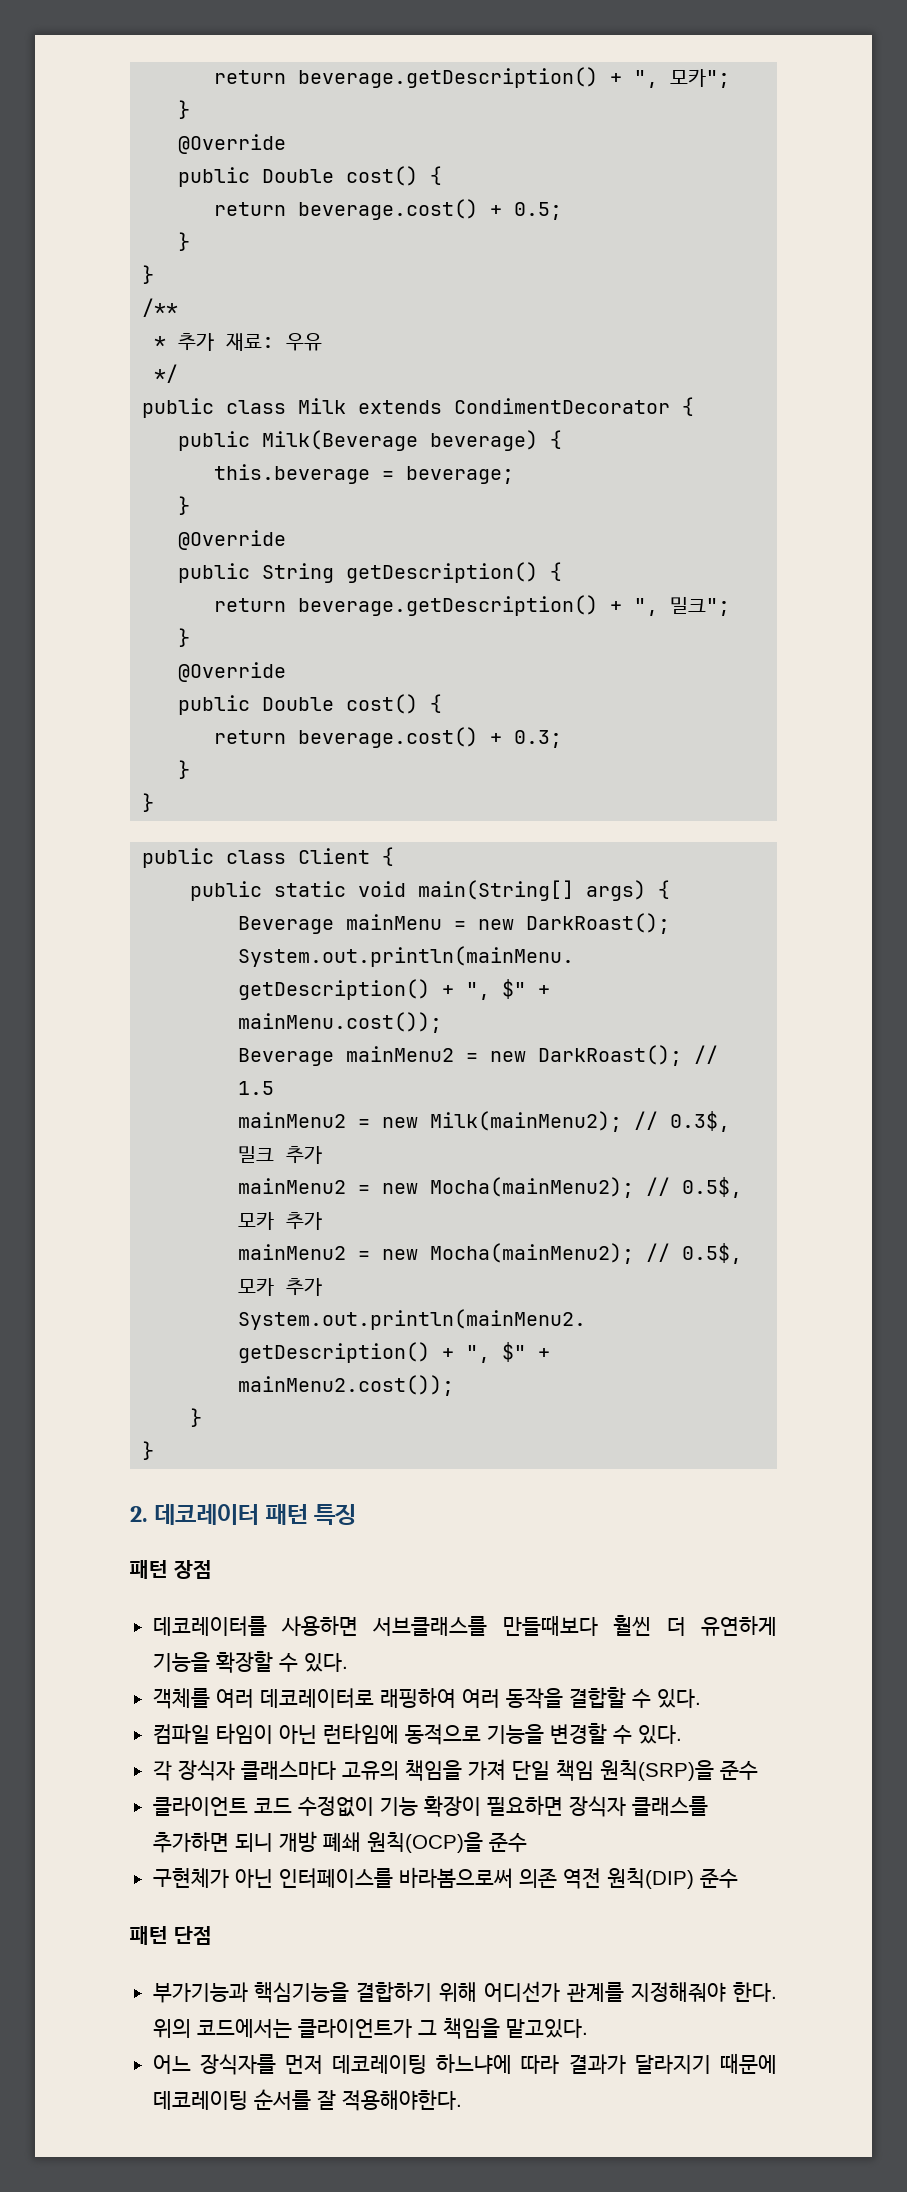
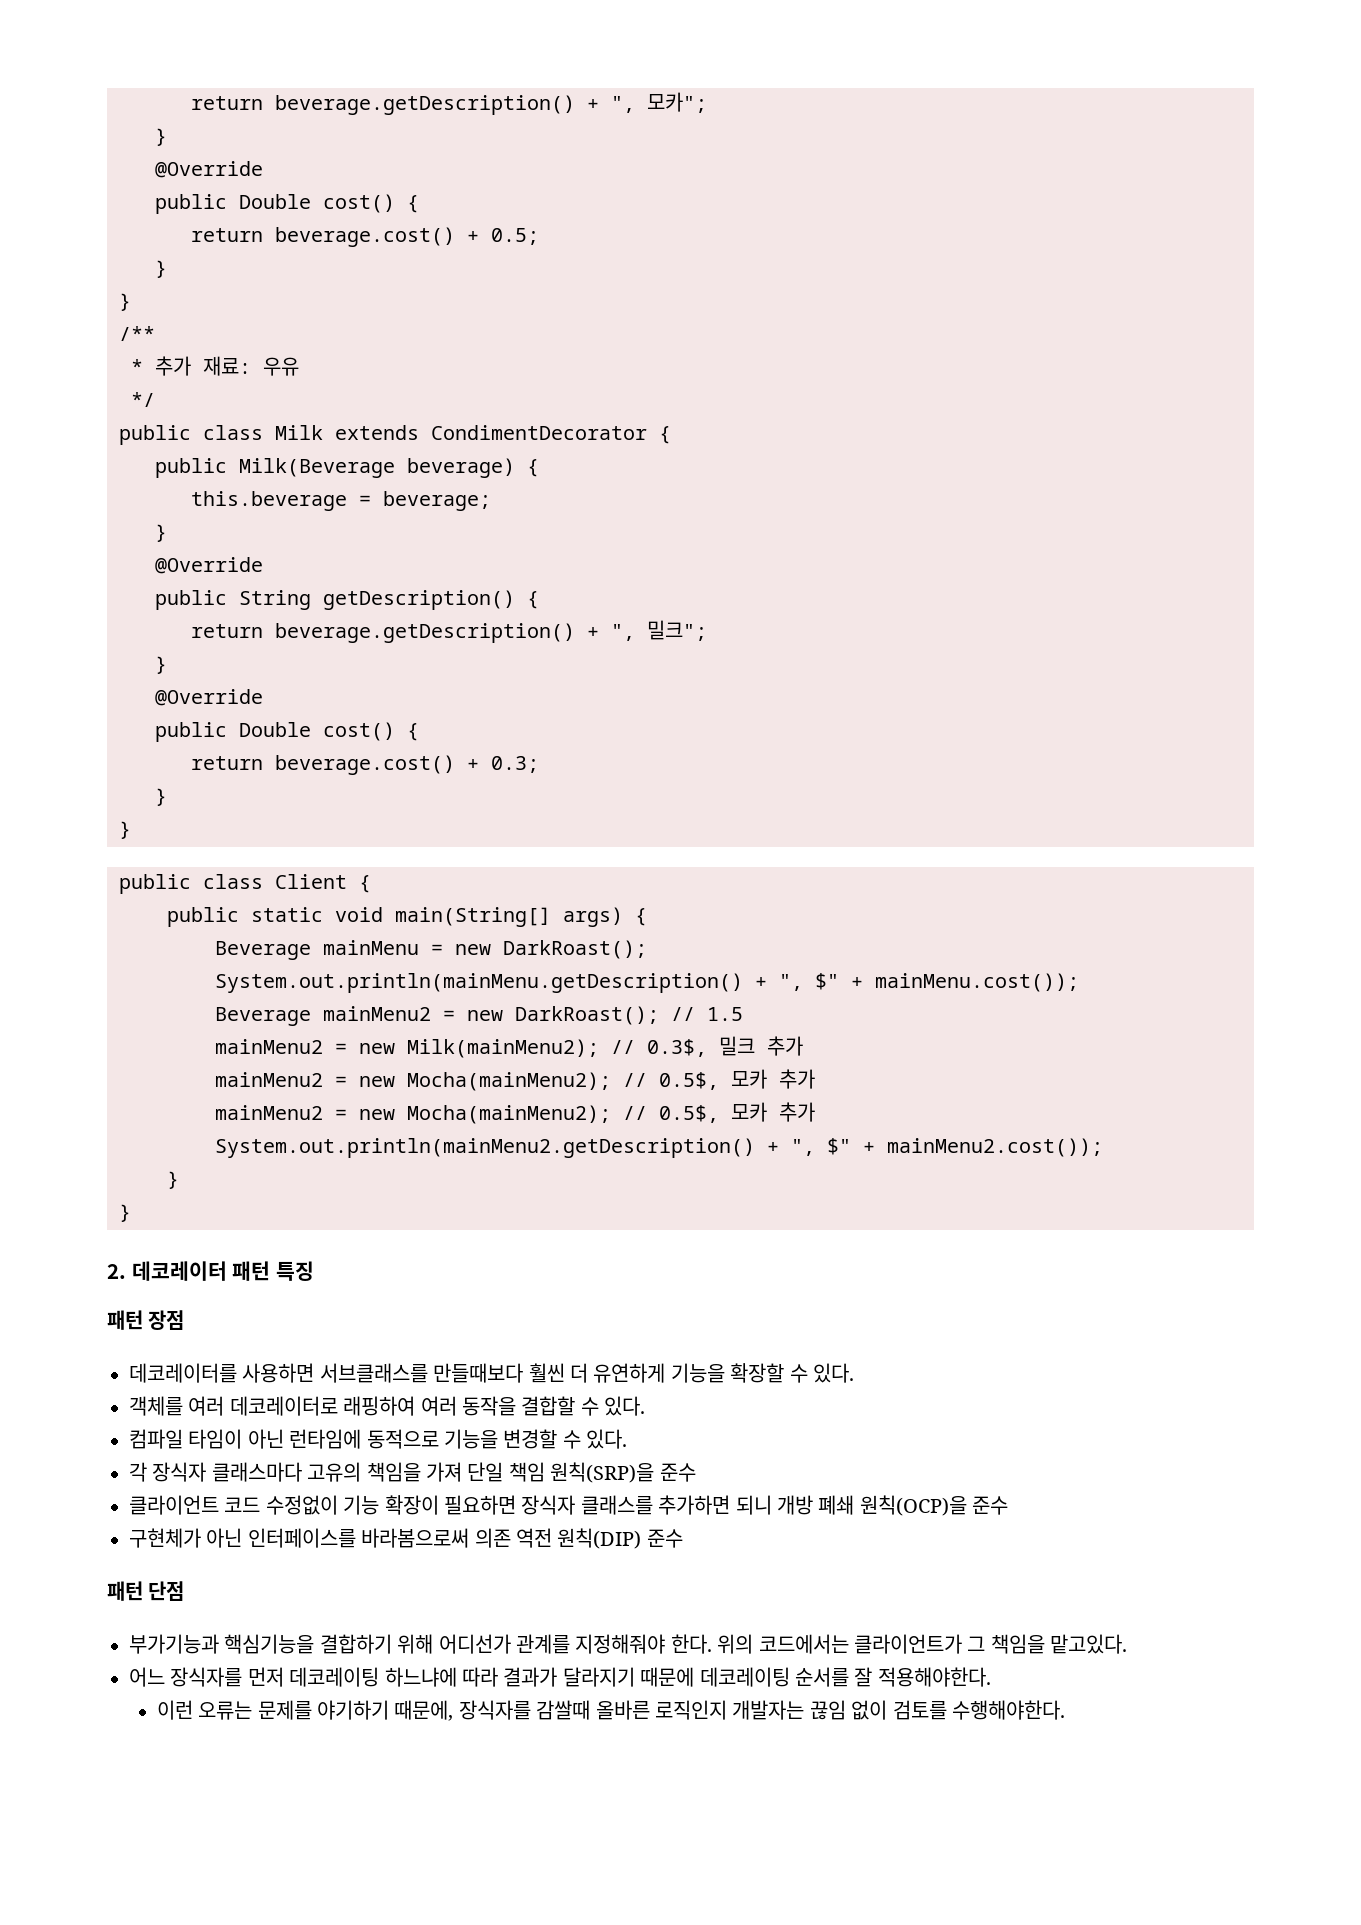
+ 이런 오류는 문제를 야기하기 때문에, 장식자를 감쌀때 올바른 로직인지 개발자는 끊임 없이 검토를 수행해야한다.

